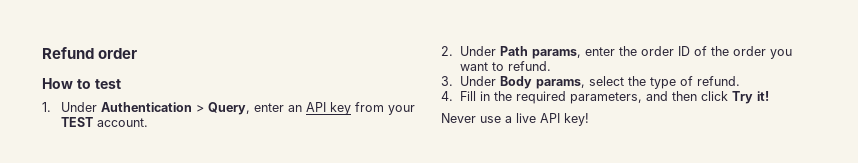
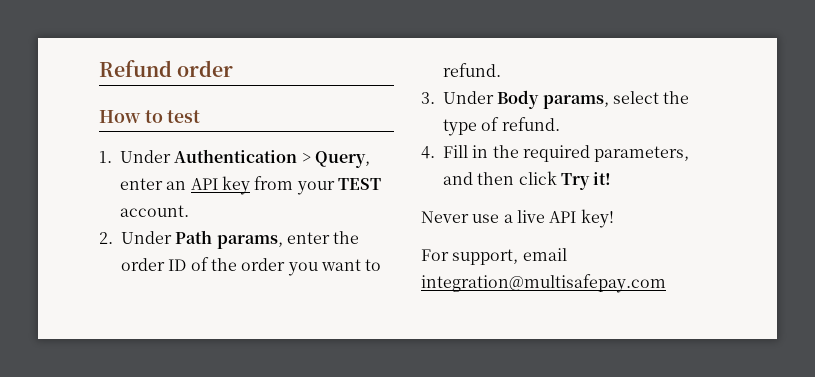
+ For support, email integration@multisafepay.com

